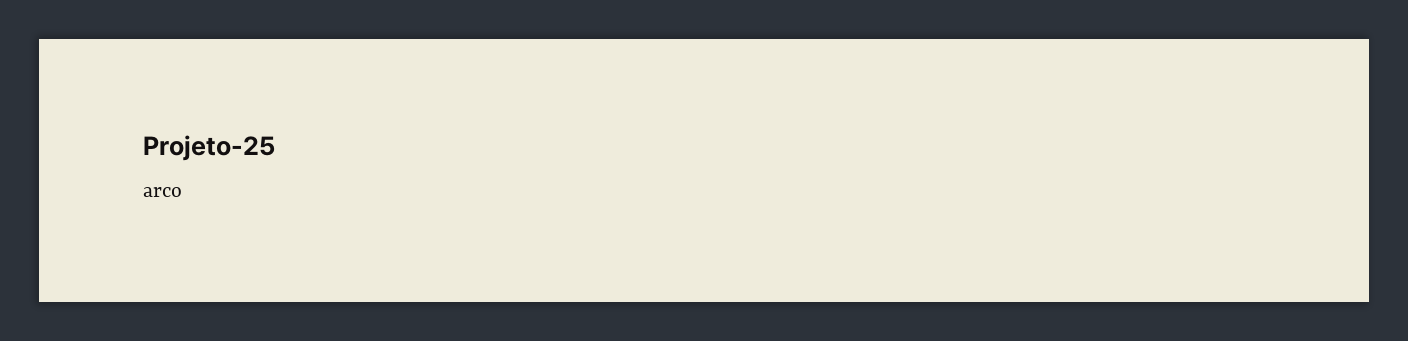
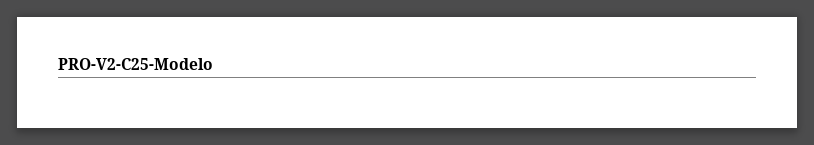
- Projeto-25
- arco
+ PRO-V2-C25-Modelo

